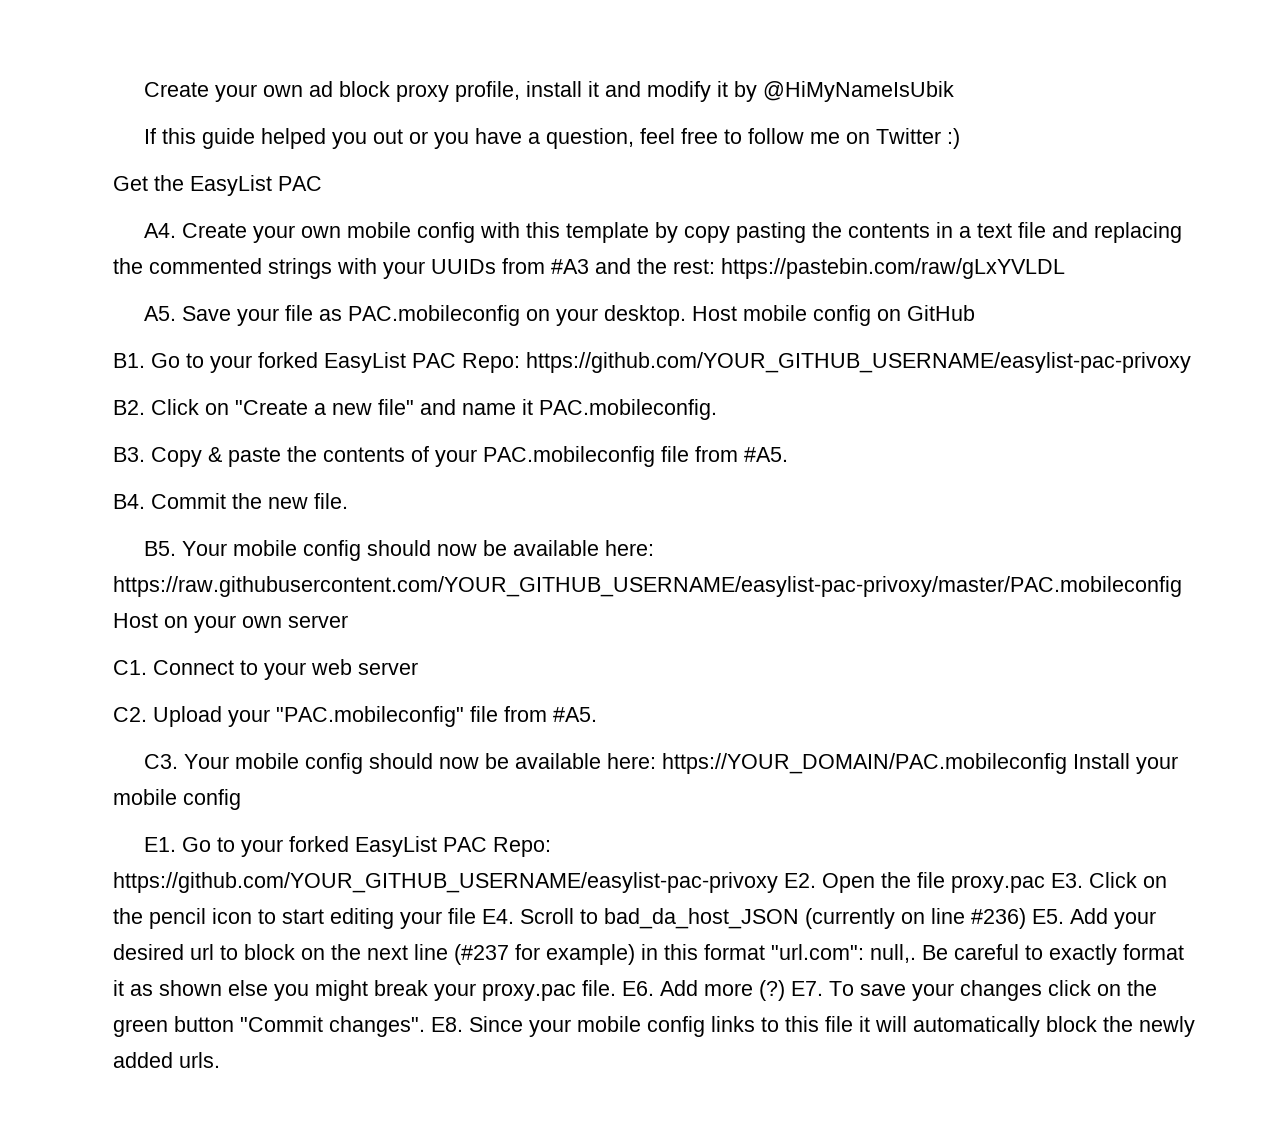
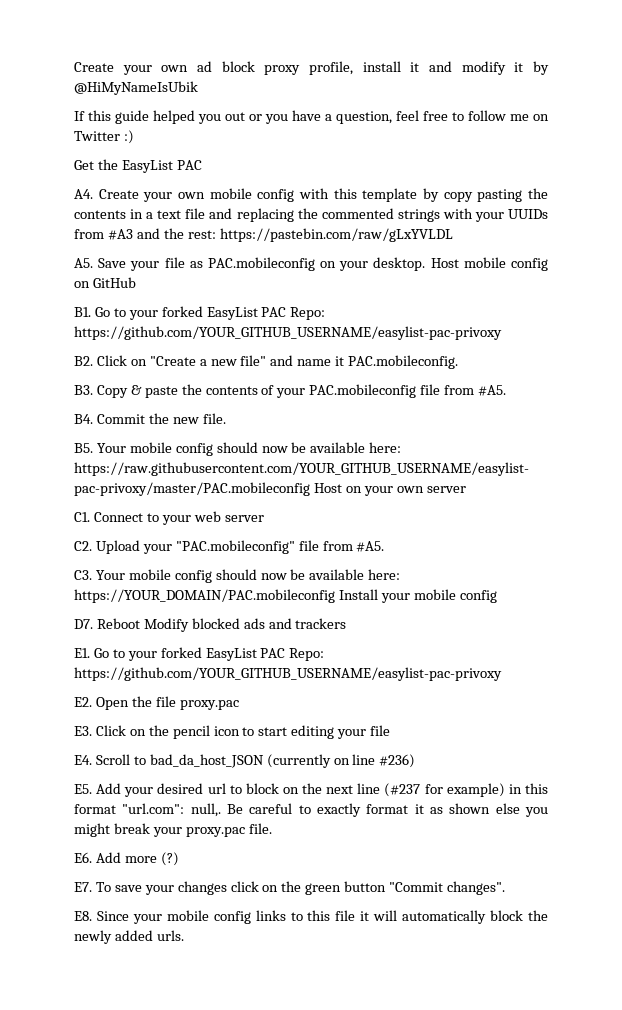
+ D7. Reboot Modify blocked ads and trackers
- E1. Go to your forked EasyList PAC Repo: https://github.com/YOUR_GITHUB_USERNAME/easylist-pac-privoxy E2. Open the file proxy.pac E3. Click on the pencil icon to start editing your file E4. Scroll to bad_da_host_JSON (currently on line #236) E5. Add your desired url to block on the next line (#237 for example) in this format "url.com": null,.
+ E1. Go to your forked EasyList PAC Repo: https://github.com/YOUR_GITHUB_USERNAME/easylist-pac-privoxy
+ E2. Open the file proxy.pac
+ E3. Click on the pencil icon to start editing your file
+ E4. Scroll to bad_da_host_JSON (currently on line #236)
+ E5. Add your desired url to block on the next line (#237 for example) in this format "url.com": null,.
- Be careful to exactly format it as shown else you might break your proxy.pac file. E6. Add more (?) E7. To save your changes click on the green button "Commit changes". E8. Since your mobile config links to this file it will automatically block the newly added urls.
+ Be careful to exactly format it as shown else you might break your proxy.pac file.
+ E6. Add more (?)
+ E7. To save your changes click on the green button "Commit changes".
+ E8. Since your mobile config links to this file it will automatically block the newly added urls.

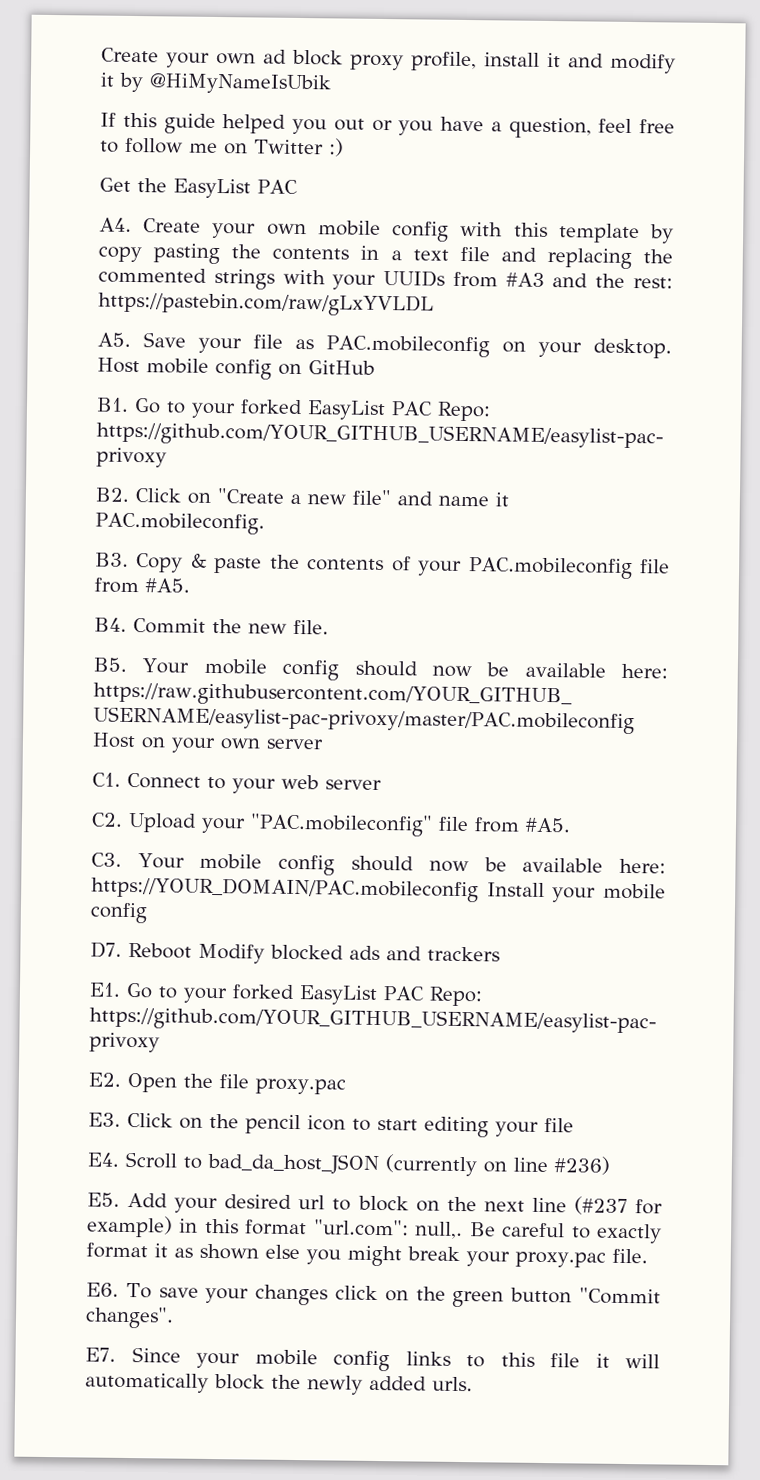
- E6. Add more (?)
- E7. To save your changes click on the green button "Commit changes".
+ E6. To save your changes click on the green button "Commit changes".
- E8. Since your mobile config links to this file it will automatically block the newly added urls.
+ E7. Since your mobile config links to this file it will automatically block the newly added urls.

